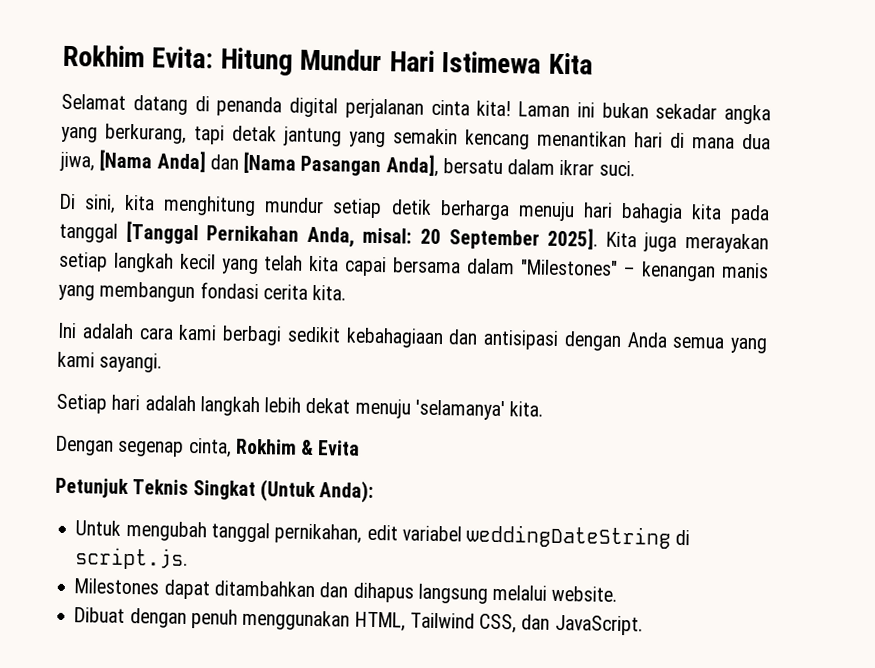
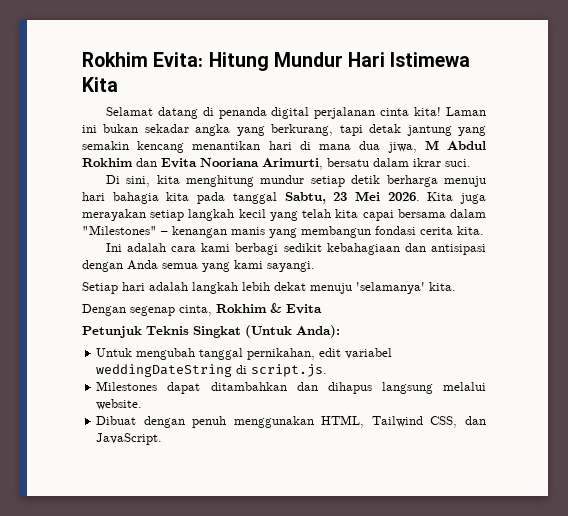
- Laman ini bukan sekadar angka yang berkurang, tapi detak jantung yang semakin kencang menantikan hari di mana dua jiwa, [Nama Anda] dan [Nama Pasangan Anda], bersatu dalam ikrar suci.
+ Laman ini bukan sekadar angka yang berkurang, tapi detak jantung yang semakin kencang menantikan hari di mana dua jiwa, M Abdul Rokhim dan Evita Nooriana Arimurti, bersatu dalam ikrar suci.
- Di sini, kita menghitung mundur setiap detik berharga menuju hari bahagia kita pada tanggal [Tanggal Pernikahan Anda, misal: 20 September 2025].
+ Di sini, kita menghitung mundur setiap detik berharga menuju hari bahagia kita pada tanggal Sabtu, 23 Mei 2026.

